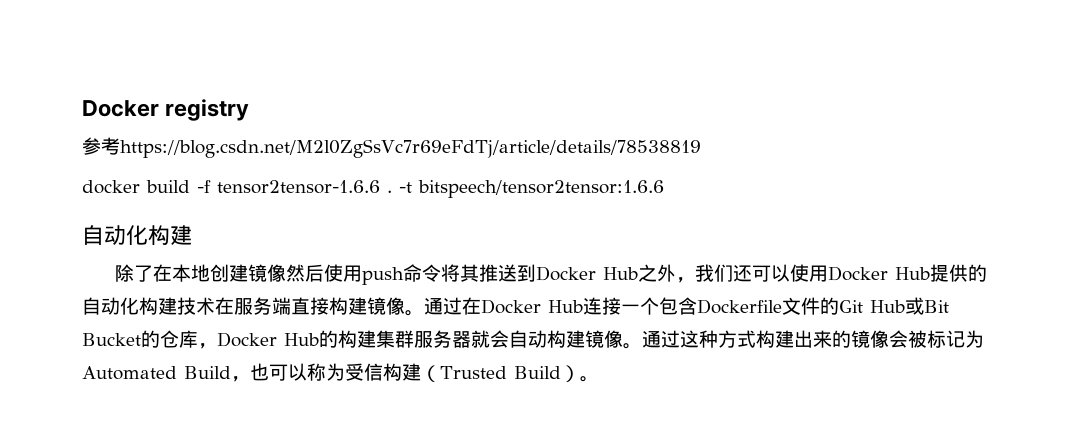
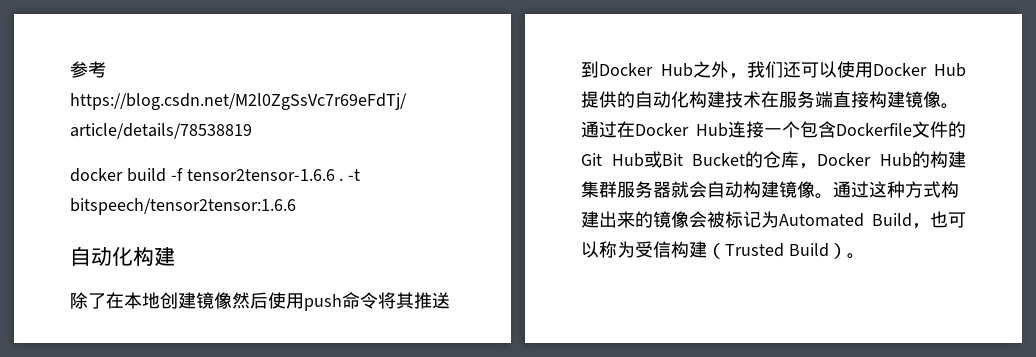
- Docker registry

